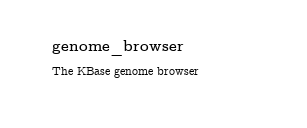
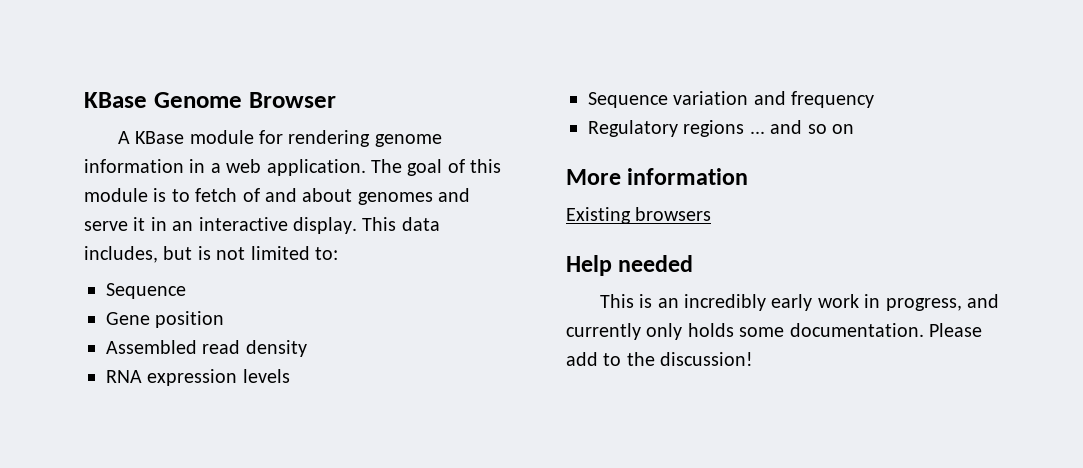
- genome_browser
- The KBase genome browser
+ KBase Genome Browser
+ A KBase module for rendering genome information in a web application. The goal of this module is to fetch of and about genomes and serve it in an interactive display. This data includes, but is not limited to:
+ Sequence
+ Gene position
+ Assembled read density
+ RNA expression levels
+ Sequence variation and frequency
+ Regulatory regions ... and so on
+ More information
+ Existing browsers
+ Help needed
+ This is an incredibly early work in progress, and currently only holds some documentation. Please add to the discussion!

